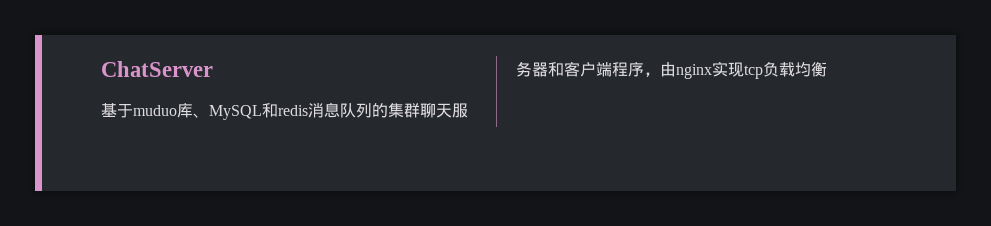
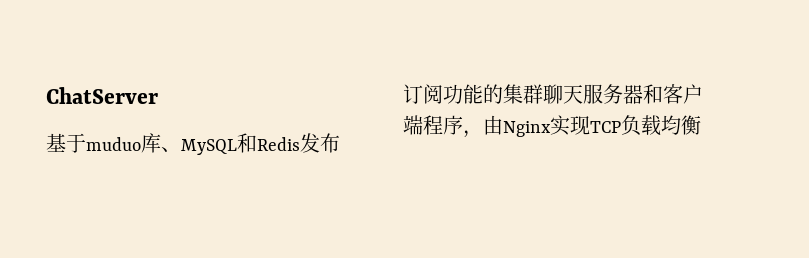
- 基于muduo库、MySQL和redis消息队列的集群聊天服务器和客户端程序，由nginx实现tcp负载均衡
+ 基于muduo库、MySQL和Redis发布订阅功能的集群聊天服务器和客户端程序，由Nginx实现TCP负载均衡

